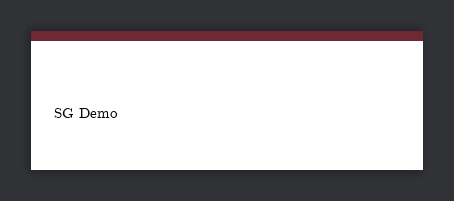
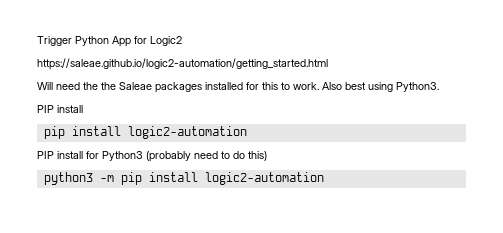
- SG Demo
+ Trigger Python App for Logic2
+ https://saleae.github.io/logic2-automation/getting_started.html
+ Will need the the Saleae packages installed for this to work. Also best using Python3.
+ PIP install
+ pip install logic2-automation
+ PIP install for Python3 (probably need to do this)
+ python3 -m pip install logic2-automation

